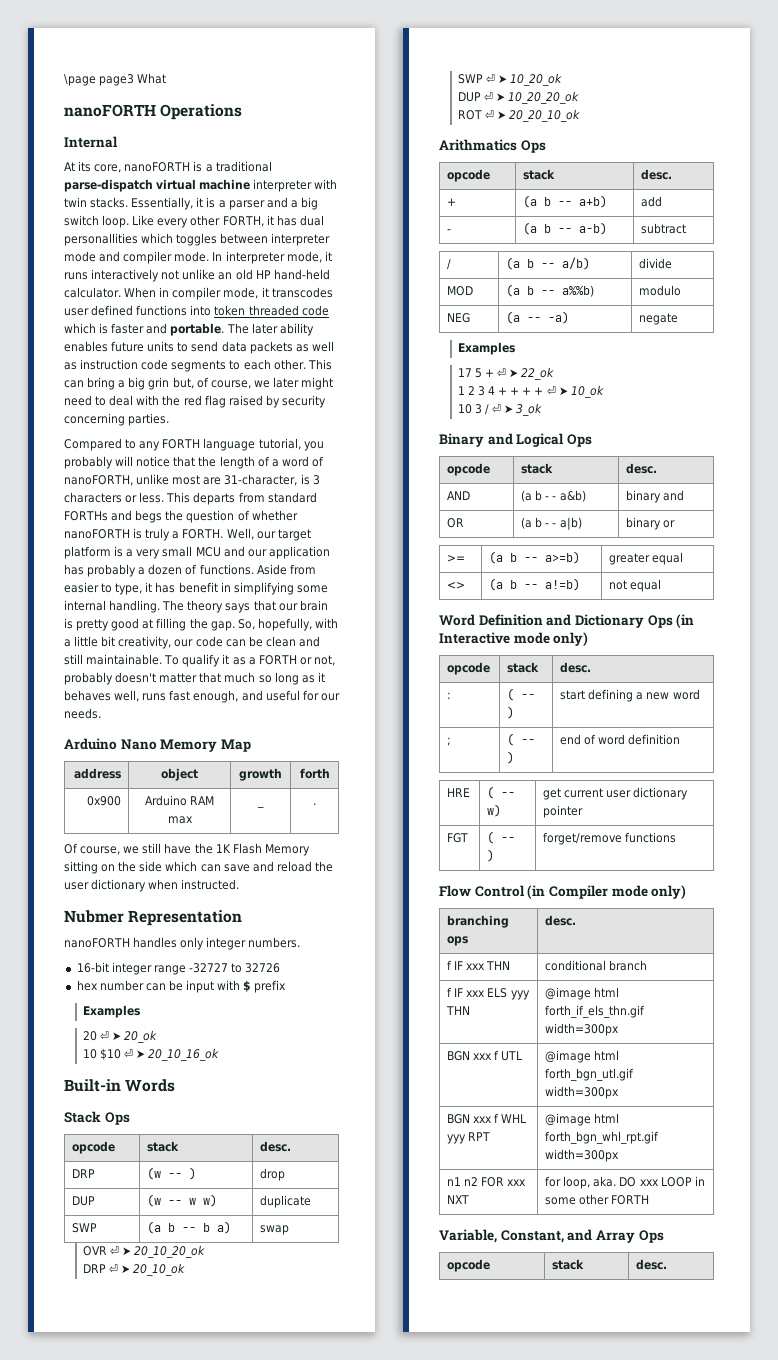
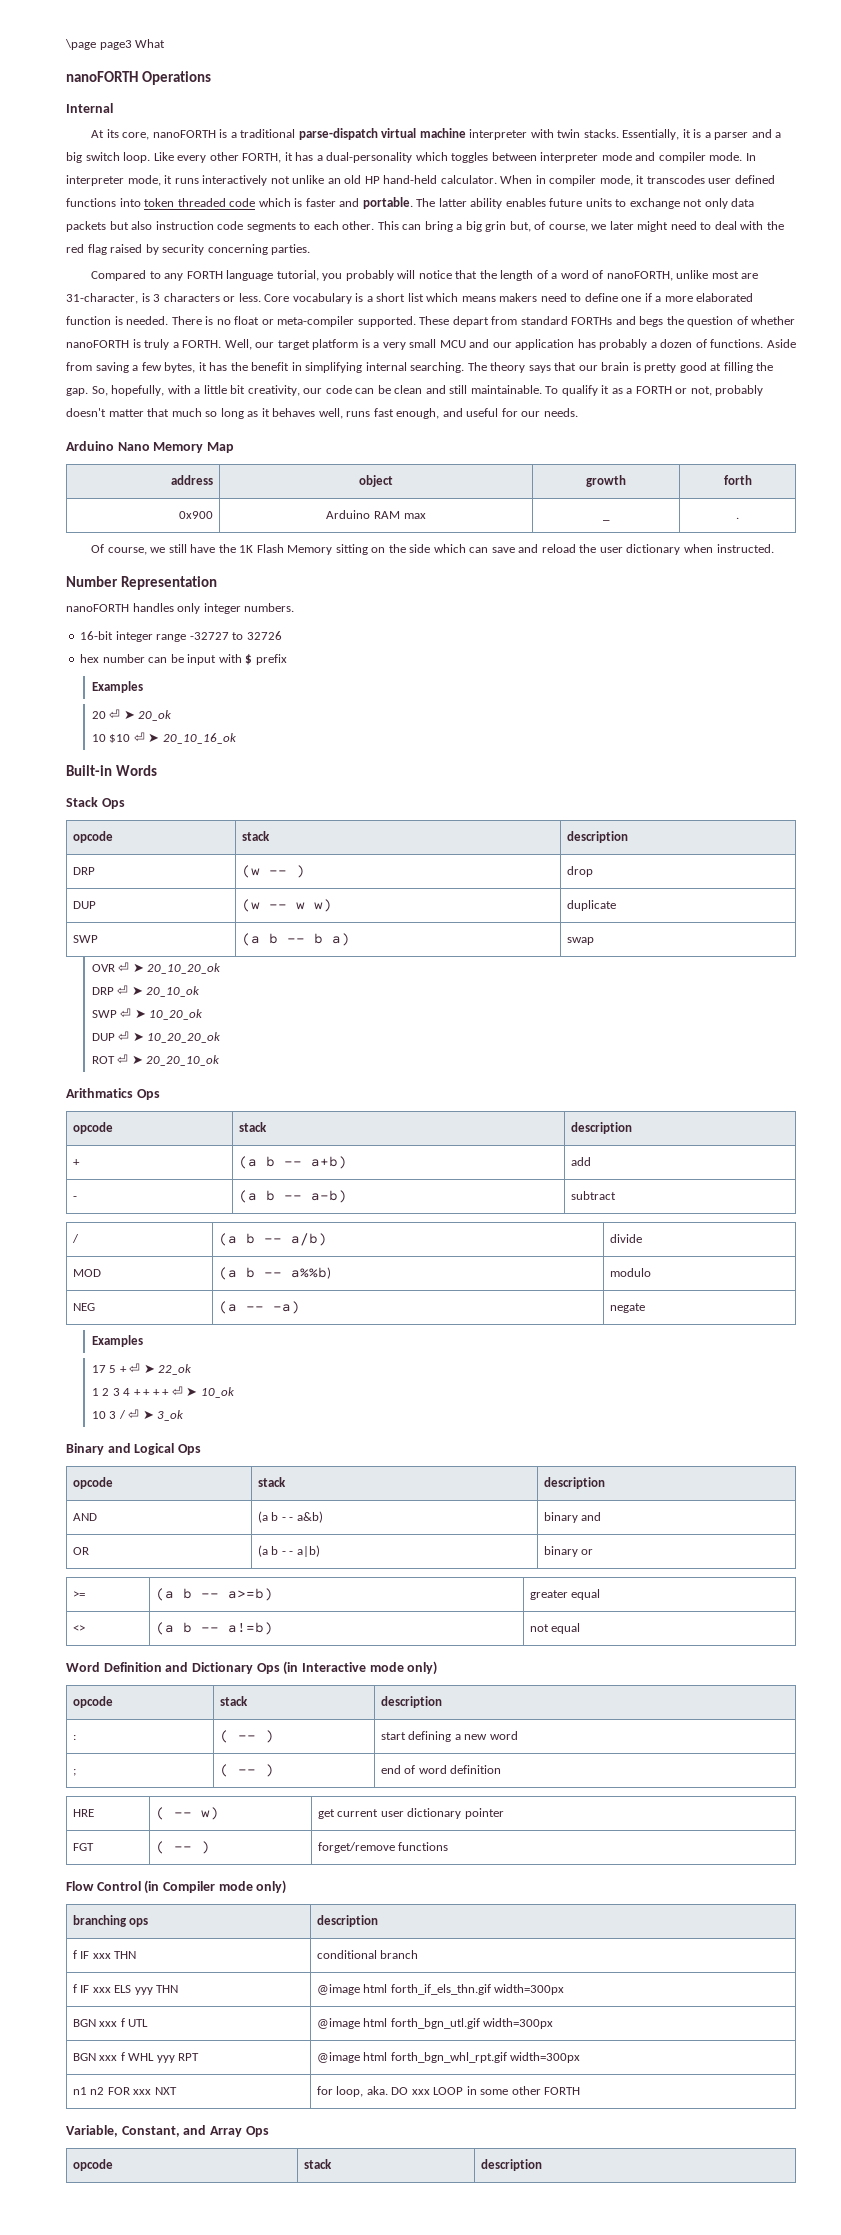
- Like every other FORTH, it has dual personallities which toggles between interpreter mode and compiler mode.
+ Like every other FORTH, it has a dual-personality which toggles between interpreter mode and compiler mode.
- The later ability enables future units to send data packets as well as instruction code segments to each other.
+ The latter ability enables future units to exchange not only data packets but also instruction code segments to each other.
- This departs from standard FORTHs and begs the question of whether nanoFORTH is truly a FORTH.
+ Core vocabulary is a short list which means makers need to define one if a more elaborated function is needed. There is no float or meta-compiler supported. These depart from standard FORTHs and begs the question of whether nanoFORTH is truly a FORTH.
- Aside from easier to type, it has benefit in simplifying some internal handling.
+ Aside from saving a few bytes, it has the benefit in simplifying internal searching.
- Nubmer Representation
+ Number Representation
  Stack Ops
- opcode | stack | desc.
+ opcode | stack | description
  Arithmatics Ops
- opcode | stack | desc.
+ opcode | stack | description
  Binary and Logical Ops
- opcode | stack | desc.
+ opcode | stack | description
  Word Definition and Dictionary Ops (in Interactive mode only)
- opcode | stack | desc.
+ opcode | stack | description
- branching ops | desc.
+ branching ops | description
  Variable, Constant, and Array Ops
- opcode | stack | desc.
+ opcode | stack | description

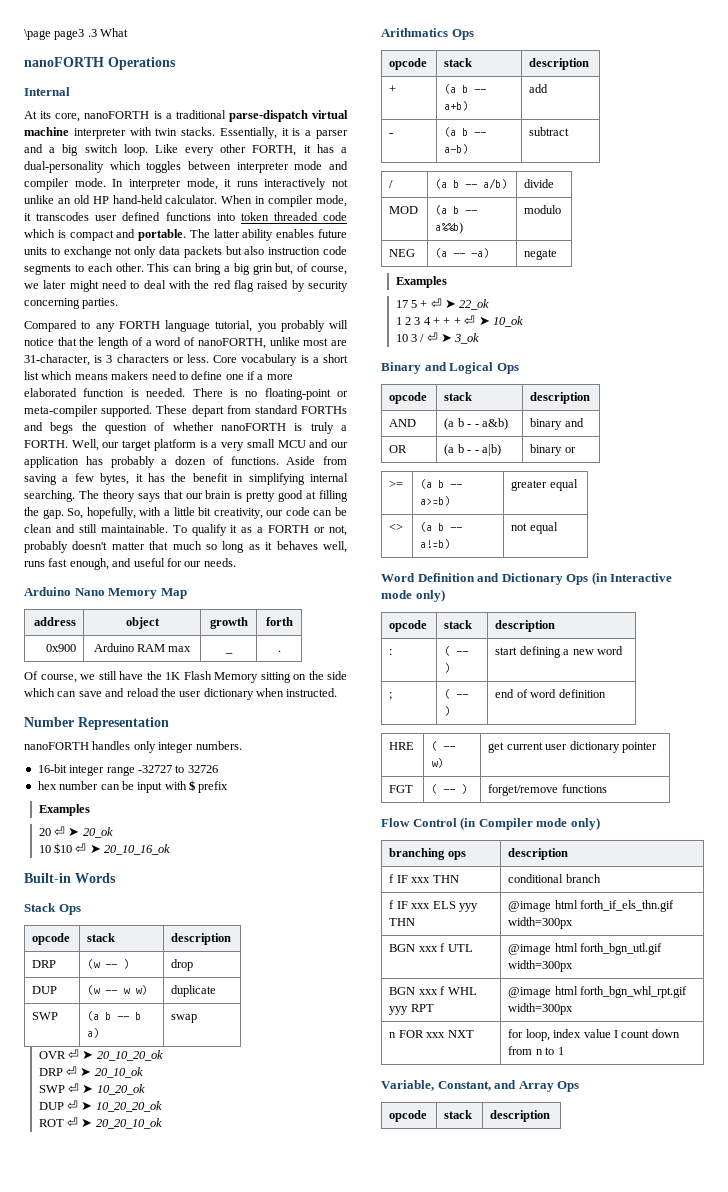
- \page page3 What
+ \page page3 .3 What
- When in compiler mode, it transcodes user defined functions into token threaded code which is faster and portable.
+ When in compiler mode, it transcodes user defined functions into token threaded code which is compact and portable.
- There is no float or meta-compiler supported.
+ There is no floating-point or meta-compiler supported.
- 1 2 3 4 + + + + ⏎ ➤ 10_ok
+ 1 2 3 4 + + + ⏎ ➤ 10_ok
- n1 n2 FOR xxx NXT | for loop, aka. DO xxx LOOP in some other FORTH
+ n FOR xxx NXT | for loop, index value I count down from n to 1

